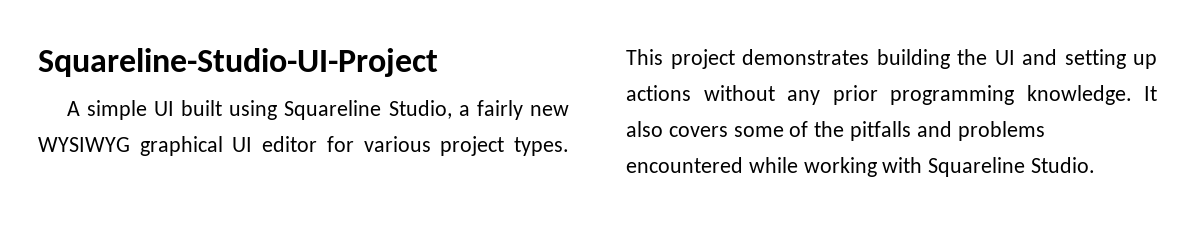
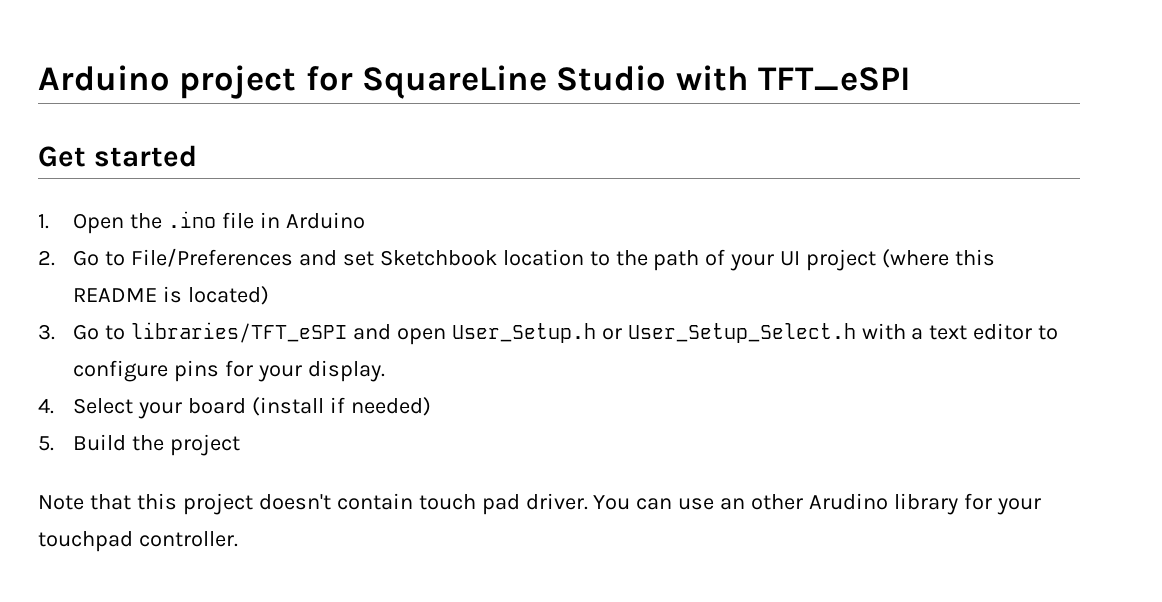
- Squareline-Studio-UI-Project
- A simple UI built using Squareline Studio, a fairly new WYSIWYG graphical UI editor for various project types. This project demonstrates building the UI and setting up actions without any prior programming knowledge. It also covers some of the pitfalls and problems encountered while working with Squareline Studio.
+ Arduino project for SquareLine Studio with TFT_eSPI
+ Get started
+ 1. Open the .ino file in Arduino
+ 2. Go to File/Preferences and set Sketchbook location to the path of your UI project (where this README is located)
+ 3. Go to libraries/TFT_eSPI and open User_Setup.h or User_Setup_Select.h with a text editor to configure pins for your display.
+ 4. Select your board (install if needed)
+ 5. Build the project
+ Note that this project doesn't contain touch pad driver. You can use an other Arudino library for your touchpad controller.

